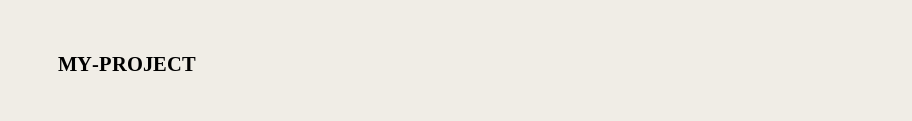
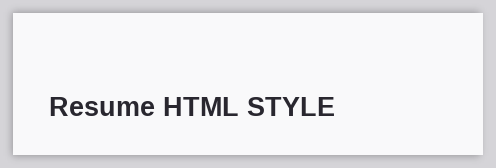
- MY-PROJECT
+ Resume HTML STYLE

